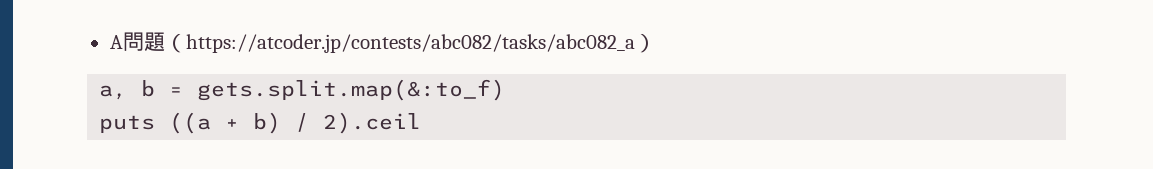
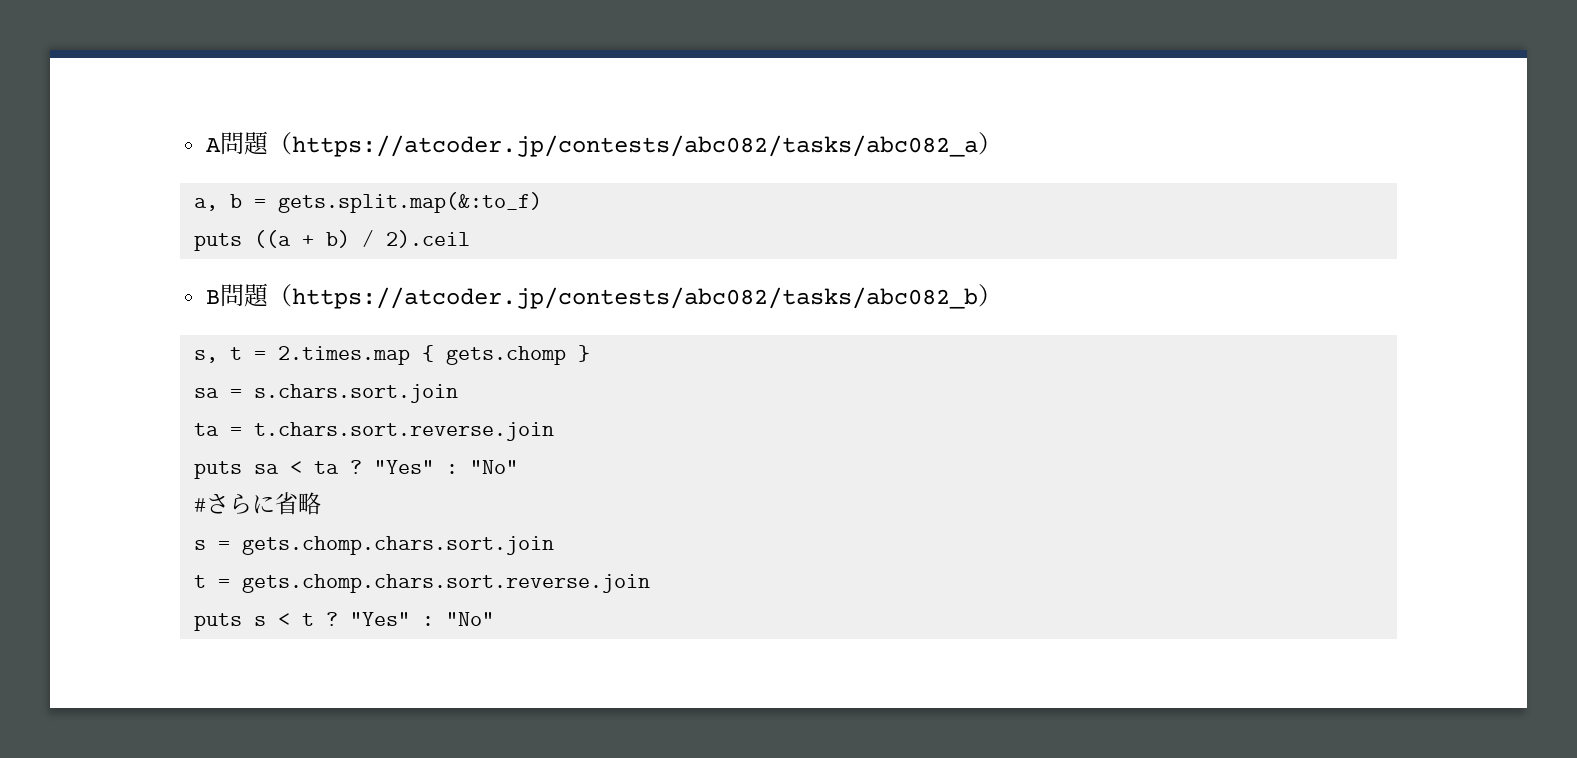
+ B問題（https://atcoder.jp/contests/abc082/tasks/abc082_b）
+ s, t = 2.times.map { gets.chomp }
+ sa = s.chars.sort.join
+ ta = t.chars.sort.reverse.join
+ puts sa < ta ? "Yes" : "No"
+ #さらに省略
+ s = gets.chomp.chars.sort.join
+ t = gets.chomp.chars.sort.reverse.join
+ puts s < t ? "Yes" : "No"

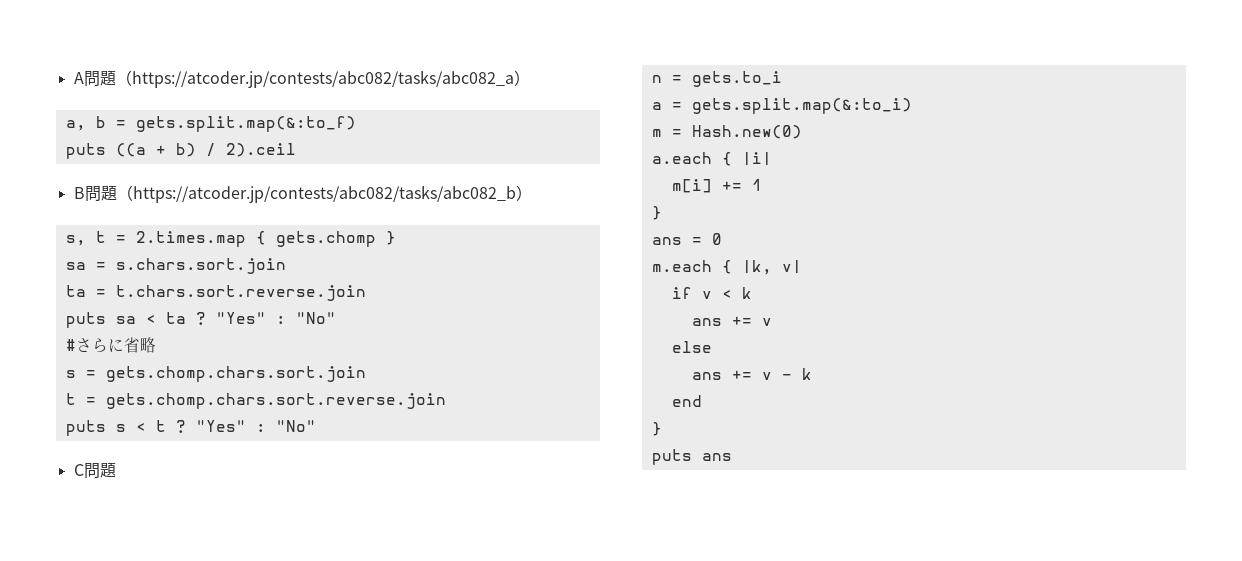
+ C問題
+ n = gets.to_i
+ a = gets.split.map(&:to_i)
+ m = Hash.new(0)
+ a.each { |i|
+ m[i] += 1
+ }
+ ans = 0
+ m.each { |k, v|
+ if v < k
+ ans += v
+ else
+ ans += v - k
+ end
+ }
+ puts ans

